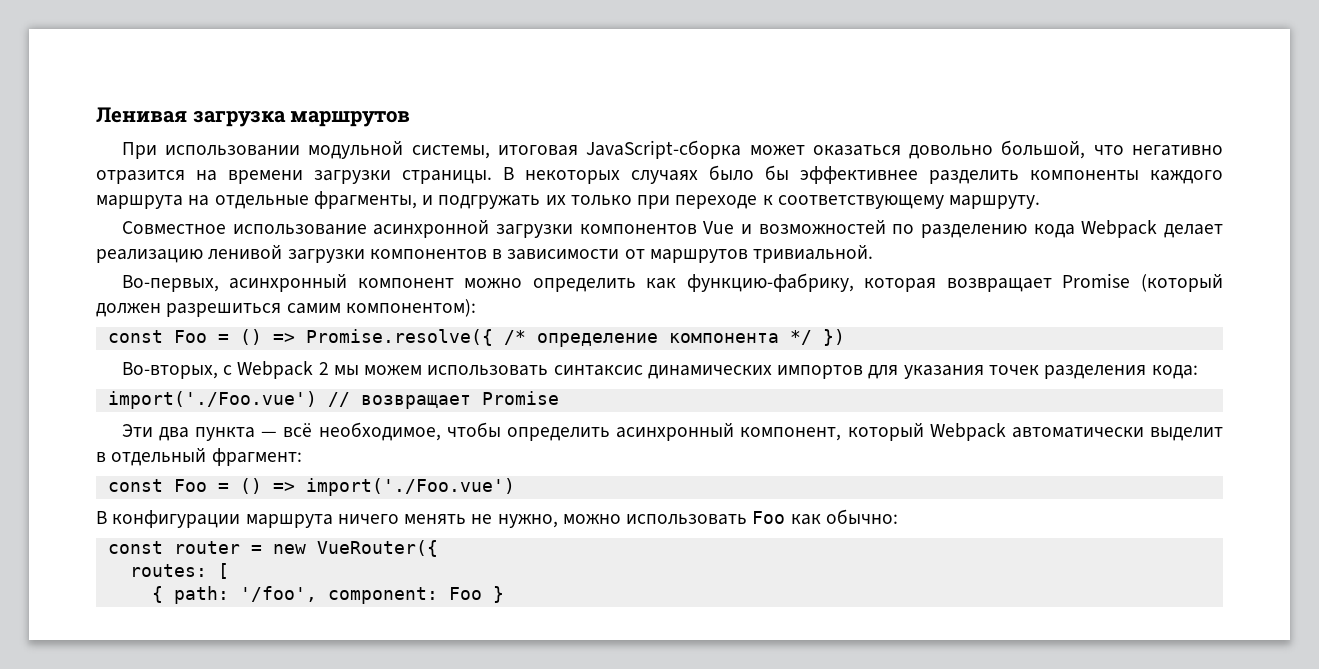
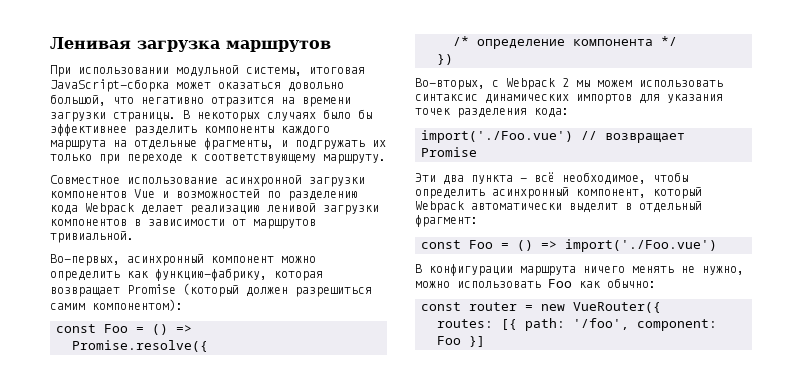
  Во-первых, асинхронный компонент можно определить как функцию-фабрику, которая возвращает Promise (который должен разрешиться самим компонентом):
- const Foo = () => Promise.resolve({ /* определение компонента */ })
+ const Foo = () =>
+ Promise.resolve({
+ /* определение компонента */
+ })
- routes: [
- { path: '/foo', component: Foo }
+ routes: [{ path: '/foo', component: Foo }]

